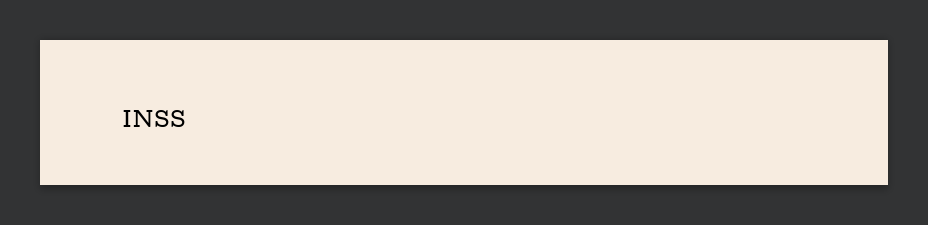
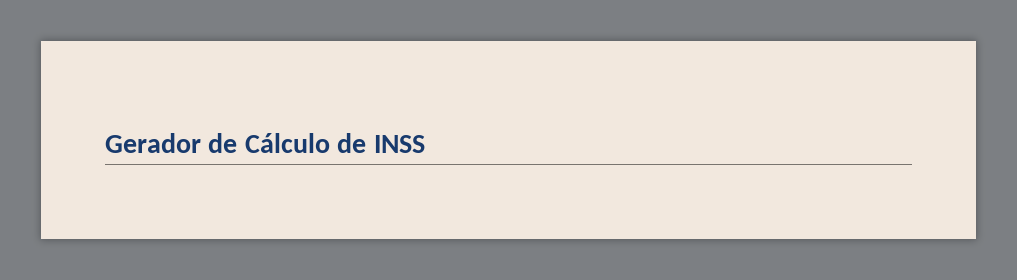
- INSS
+ Gerador de Cálculo de INSS

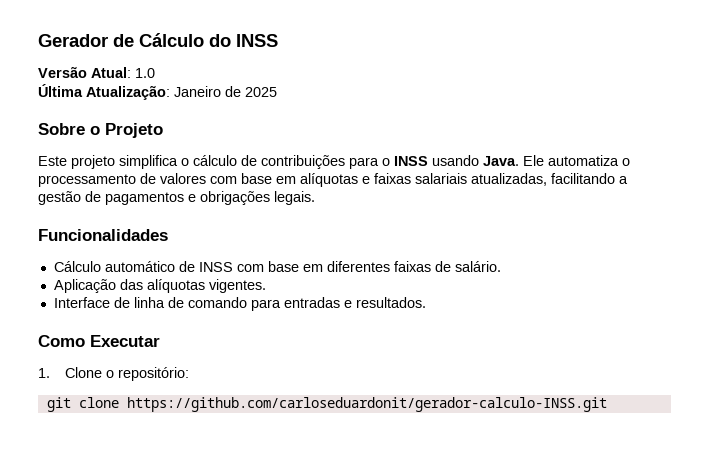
- Gerador de Cálculo de INSS
+ Gerador de Cálculo do INSS
+ Versão Atual: 1.0
+ Última Atualização: Janeiro de 2025
+ Sobre o Projeto
+ Este projeto simplifica o cálculo de contribuições para o INSS usando Java. Ele automatiza o processamento de valores com base em alíquotas e faixas salariais atualizadas, facilitando a gestão de pagamentos e obrigações legais.
+ Funcionalidades
+ Cálculo automático de INSS com base em diferentes faixas de salário.
+ Aplicação das alíquotas vigentes.
+ Interface de linha de comando para entradas e resultados.
+ Como Executar
+ 1. Clone o repositório:
+ git clone https://github.com/carloseduardonit/gerador-calculo-INSS.git

